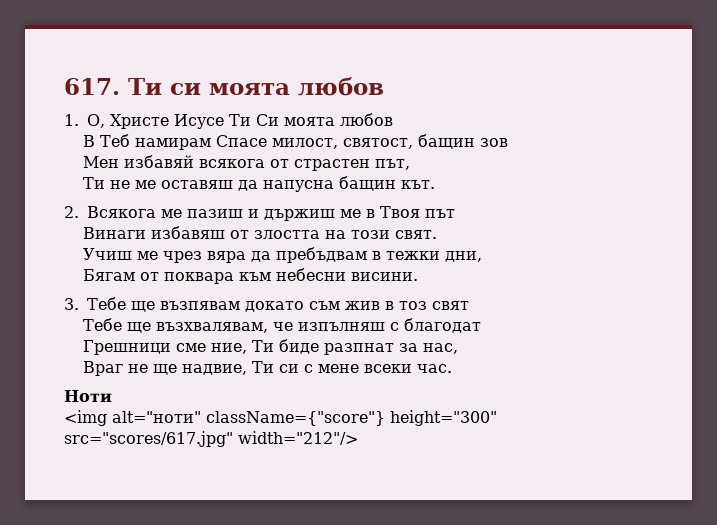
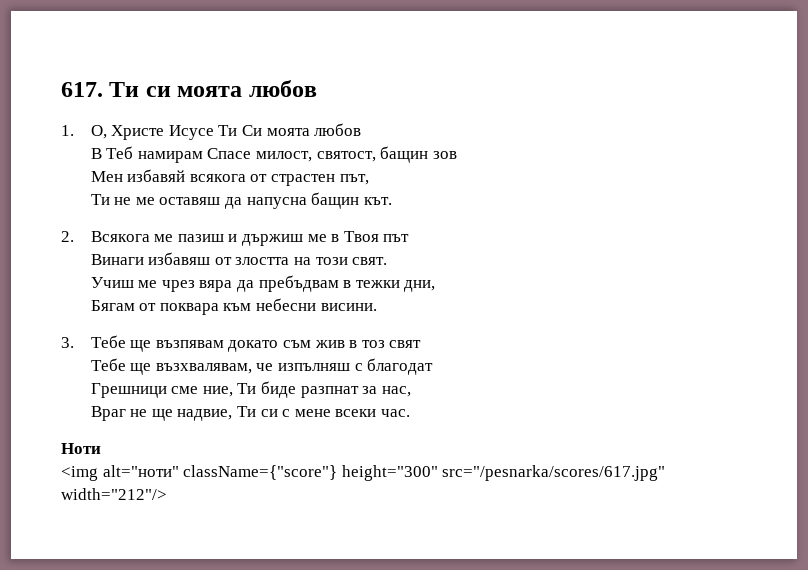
- <img alt="ноти" className={"score"} height="300" src="scores/617.jpg" width="212"/>
+ <img alt="ноти" className={"score"} height="300" src="/pesnarka/scores/617.jpg" width="212"/>

